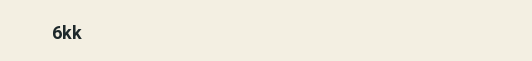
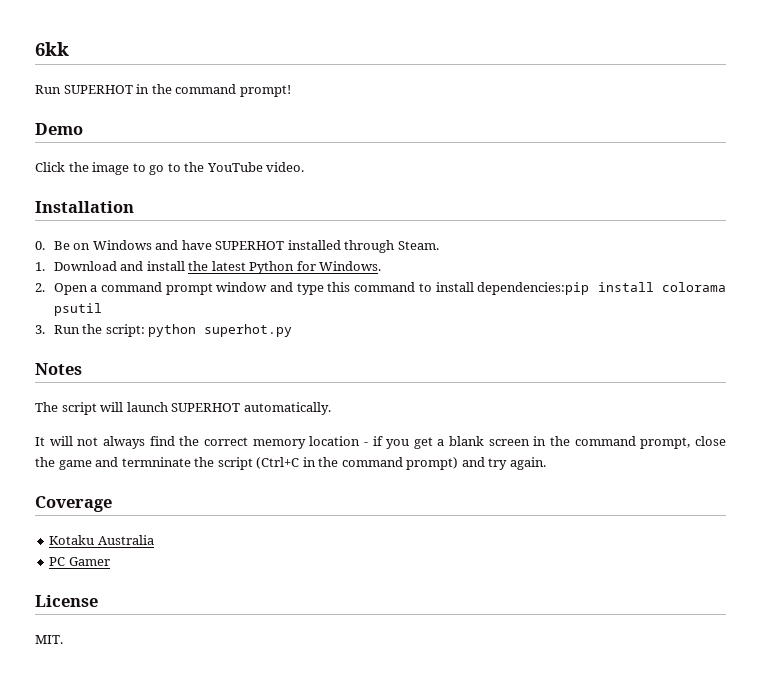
+ Run SUPERHOT in the command prompt!
+ Demo
+ Click the image to go to the YouTube video.
+ Installation
+ 0. Be on Windows and have SUPERHOT installed through Steam.
+ 1. Download and install the latest Python for Windows.
+ 2. Open a command prompt window and type this command to install dependencies:pip install colorama psutil
+ 3. Run the script: python superhot.py
+ Notes
+ The script will launch SUPERHOT automatically.
+ It will not always find the correct memory location - if you get a blank screen in the command prompt, close the game and termninate the script (Ctrl+C in the command prompt) and try again.
+ Coverage
+ Kotaku Australia
+ PC Gamer
+ License
+ MIT.

